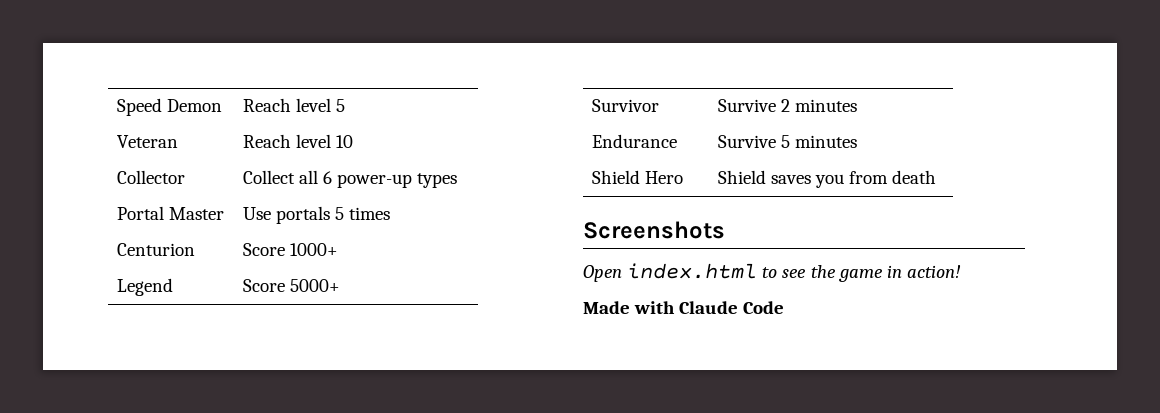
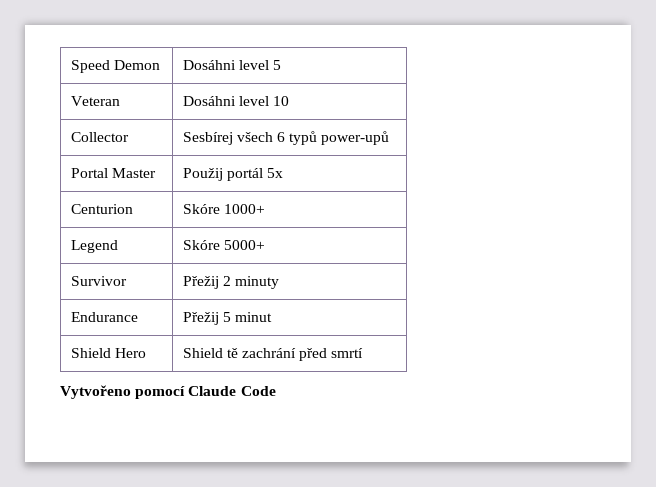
- Speed Demon | Reach level 5
+ Speed Demon | Dosáhni level 5
- Veteran | Reach level 10
+ Veteran | Dosáhni level 10
- Collector | Collect all 6 power-up types
- Portal Master | Use portals 5 times
+ Collector | Sesbírej všech 6 typů power-upů
+ Portal Master | Použij portál 5x
- Centurion | Score 1000+
+ Centurion | Skóre 1000+
- Legend | Score 5000+
+ Legend | Skóre 5000+
- Survivor | Survive 2 minutes
- Endurance | Survive 5 minutes
- Shield Hero | Shield saves you from death
- Screenshots
- Open index.html to see the game in action!
- Made with Claude Code
+ Survivor | Přežij 2 minuty
+ Endurance | Přežij 5 minut
+ Shield Hero | Shield tě zachrání před smrtí
+ Vytvořeno pomocí Claude Code

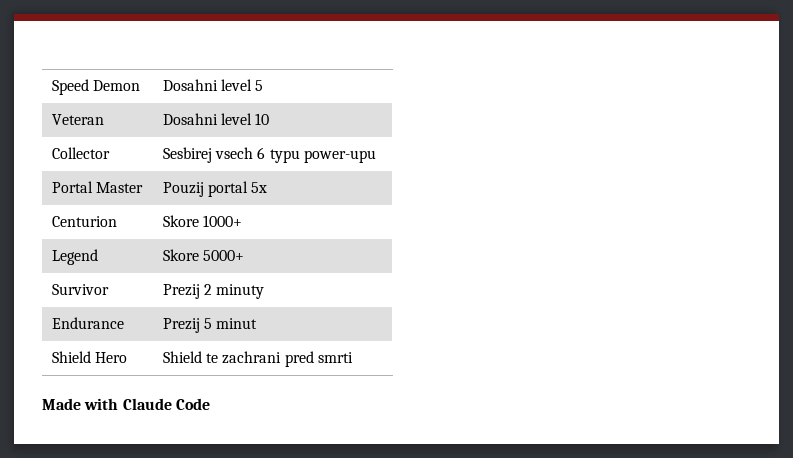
- Speed Demon | Dosáhni level 5
+ Speed Demon | Dosahni level 5
- Veteran | Dosáhni level 10
+ Veteran | Dosahni level 10
- Collector | Sesbírej všech 6 typů power-upů
+ Collector | Sesbirej vsech 6 typu power-upu
- Portal Master | Použij portál 5x
+ Portal Master | Pouzij portal 5x
- Centurion | Skóre 1000+
+ Centurion | Skore 1000+
- Legend | Skóre 5000+
+ Legend | Skore 5000+
- Survivor | Přežij 2 minuty
+ Survivor | Prezij 2 minuty
- Endurance | Přežij 5 minut
+ Endurance | Prezij 5 minut
- Shield Hero | Shield tě zachrání před smrtí
- Vytvořeno pomocí Claude Code
+ Shield Hero | Shield te zachrani pred smrti
+ Made with Claude Code

